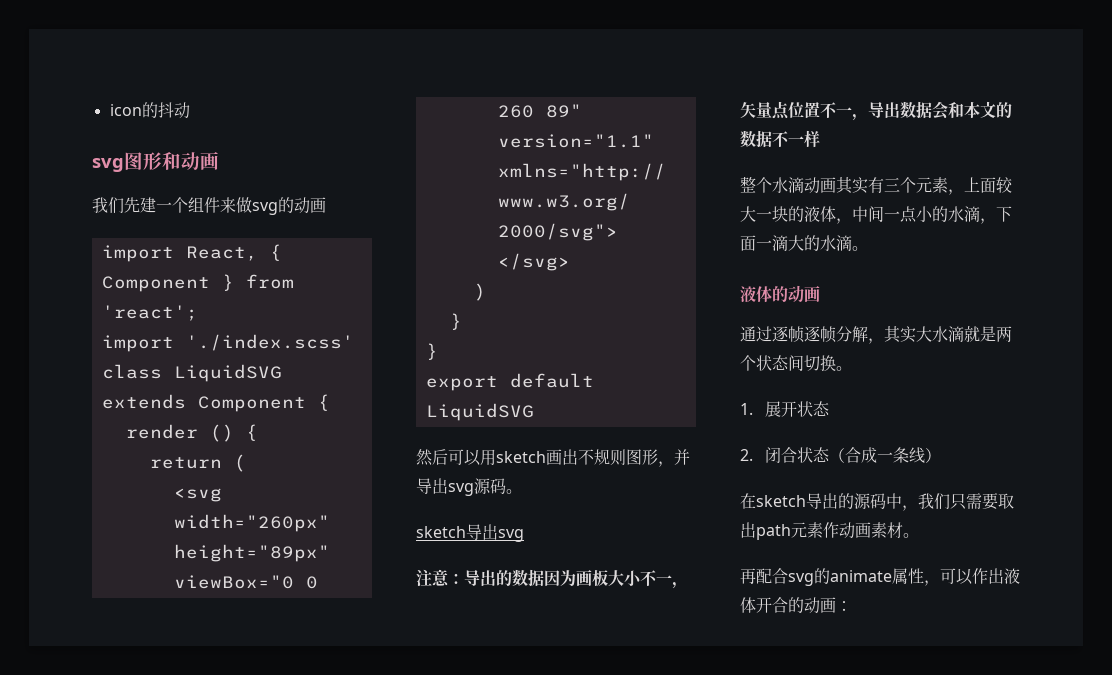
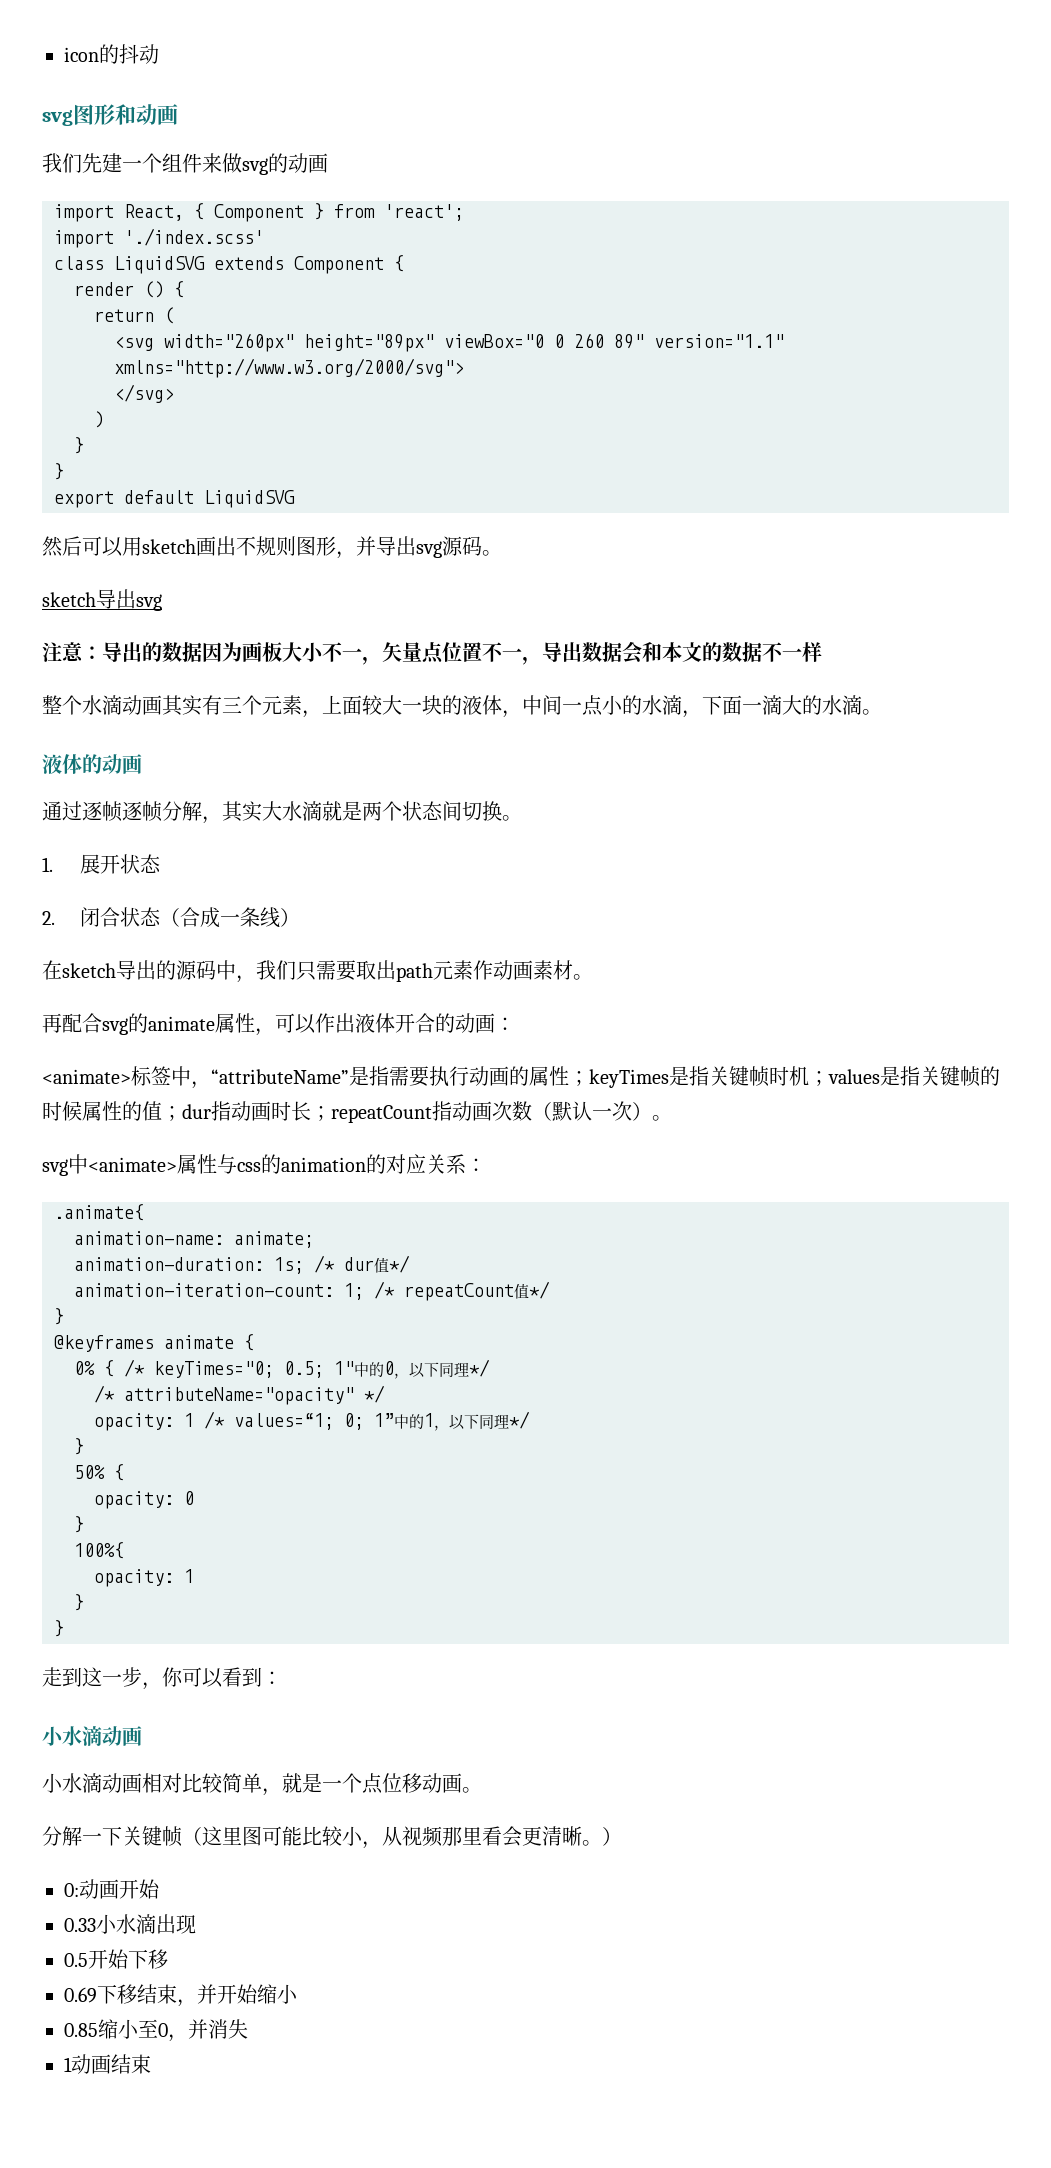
+ <animate>标签中，“attributeName”是指需要执行动画的属性；keyTimes是指关键帧时机；values是指关键帧的时候属性的值；dur指动画时长；repeatCount指动画次数（默认一次）。
+ svg中<animate>属性与css的animation的对应关系：
+ .animate{
+ animation-name: animate;
+ animation-duration: 1s; /* dur值*/
+ animation-iteration-count: 1; /* repeatCount值*/
+ }
+ @keyframes animate {
+ 0% { /* keyTimes="0; 0.5; 1"中的0，以下同理*/
+ /* attributeName="opacity" */
+ opacity: 1 /* values=“1; 0; 1”中的1，以下同理*/
+ }
+ 50% {
+ opacity: 0
+ }
+ 100%{
+ opacity: 1
+ }
+ }
+ 走到这一步，你可以看到：
+ 小水滴动画
+ 小水滴动画相对比较简单，就是一个点位移动画。
+ 分解一下关键帧（这里图可能比较小，从视频那里看会更清晰。）
+ 0:动画开始
+ 0.33小水滴出现
+ 0.5开始下移
+ 0.69下移结束，并开始缩小
+ 0.85缩小至0，并消失
+ 1动画结束

